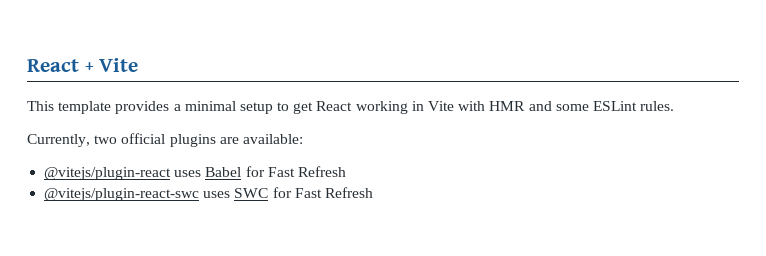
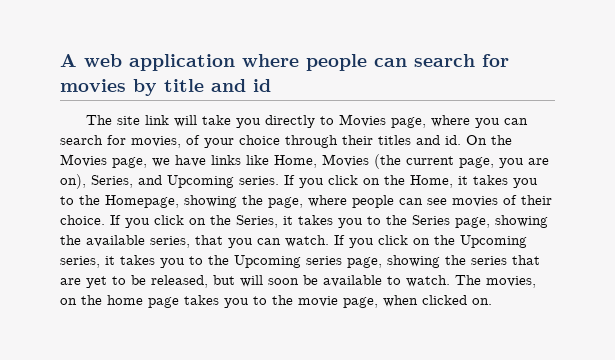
- React + Vite
- This template provides a minimal setup to get React working in Vite with HMR and some ESLint rules.
- Currently, two official plugins are available:
- @vitejs/plugin-react uses Babel for Fast Refresh
- @vitejs/plugin-react-swc uses SWC for Fast Refresh
+ A web application where people can search for movies by title and id
+ The site link will take you directly to Movies page, where you can search for movies, of your choice through their titles and id. On the Movies page, we have links like Home, Movies (the current page, you are on), Series, and Upcoming series. If you click on the Home, it takes you to the Homepage, showing the page, where people can see movies of their choice. If you click on the Series, it takes you to the Series page, showing the available series, that you can watch. If you click on the Upcoming series, it takes you to the Upcoming series page, showing the series that are yet to be released, but will soon be available to watch. The movies, on the home page takes you to the movie page, when clicked on.

